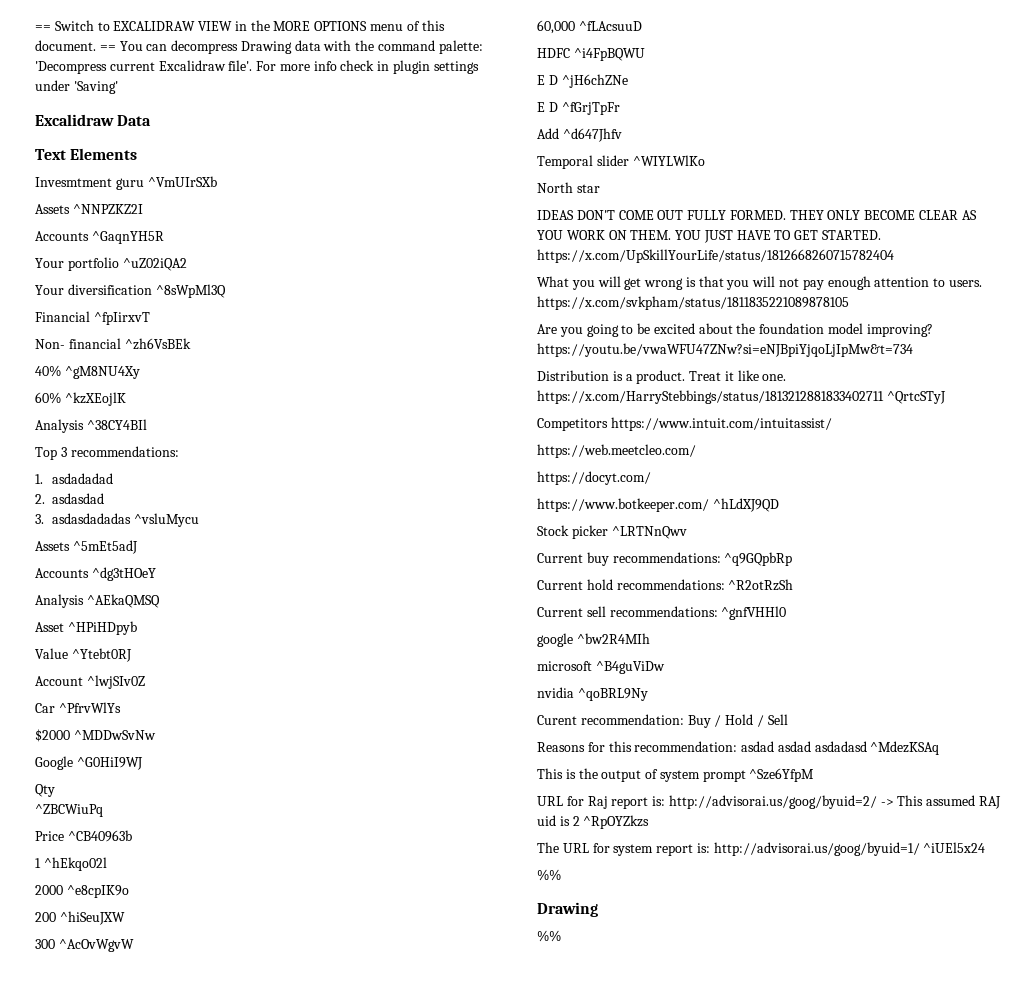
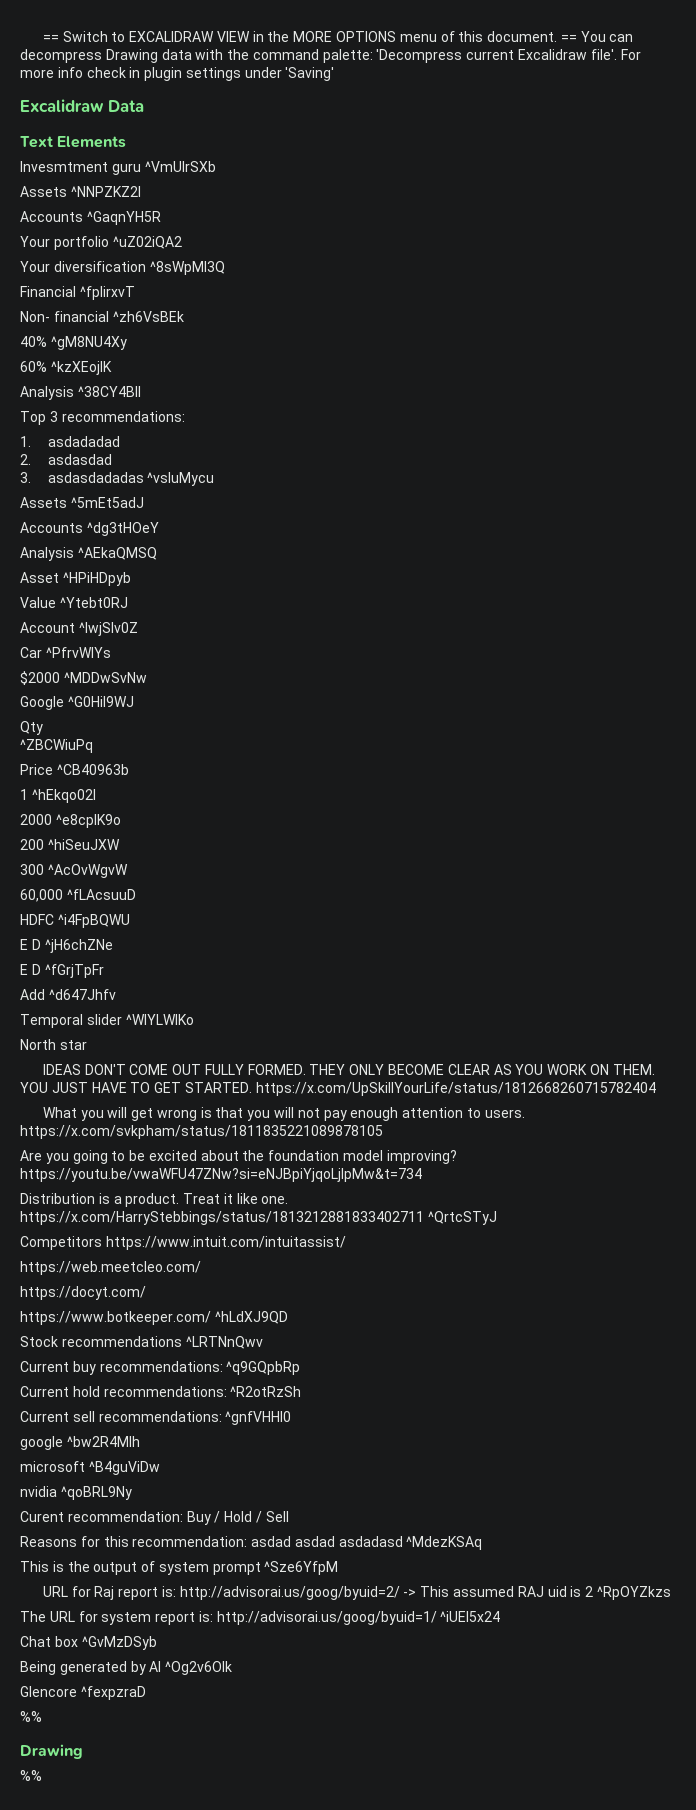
- Stock picker ^LRTNnQwv
+ Stock recommendations ^LRTNnQwv
+ Chat box ^GvMzDSyb
+ Being generated by AI ^Og2v6Olk
+ Glencore ^fexpzraD

